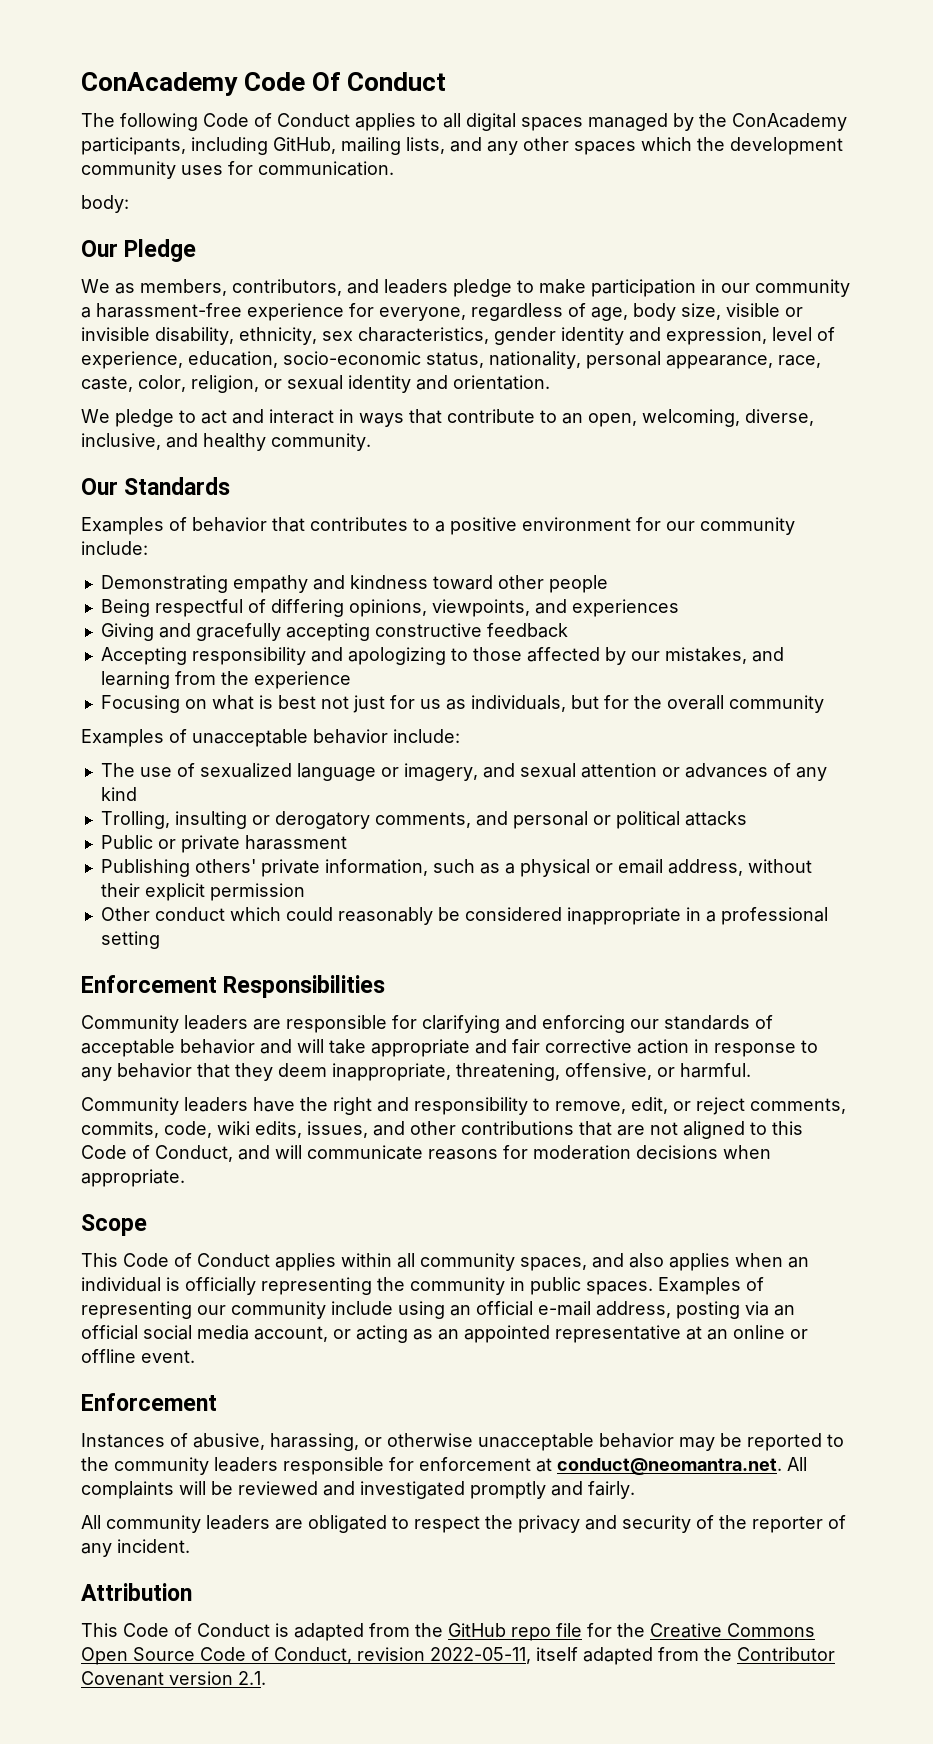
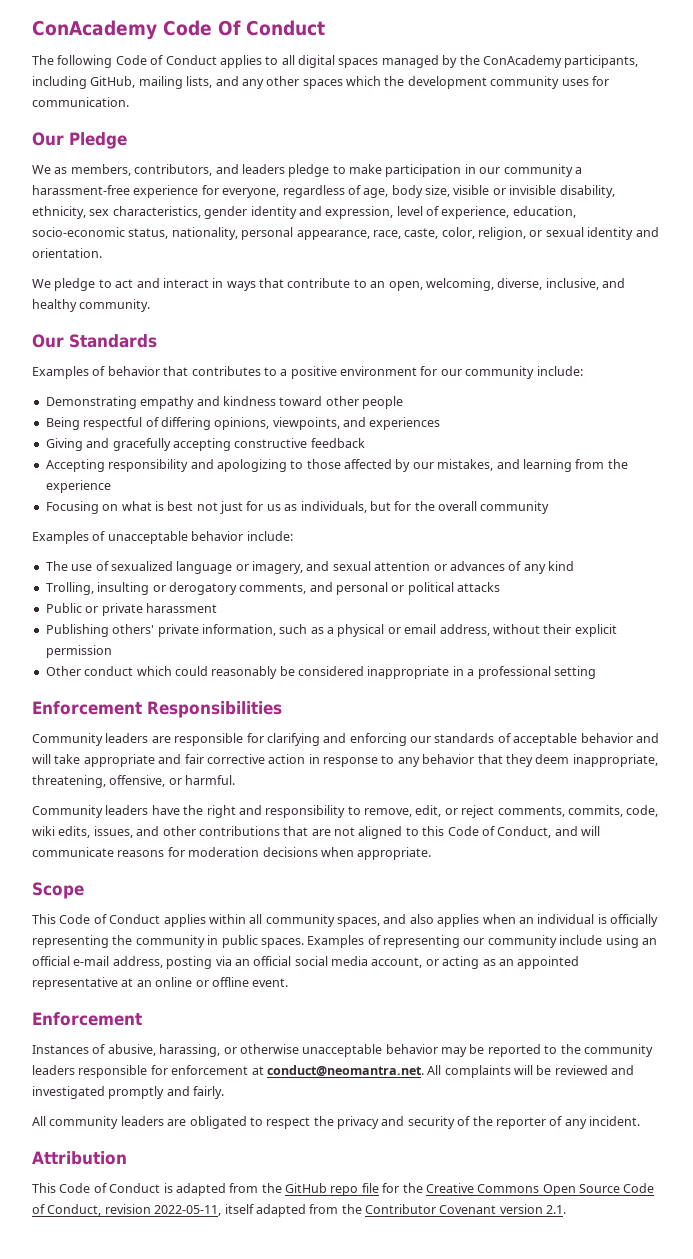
- body:

